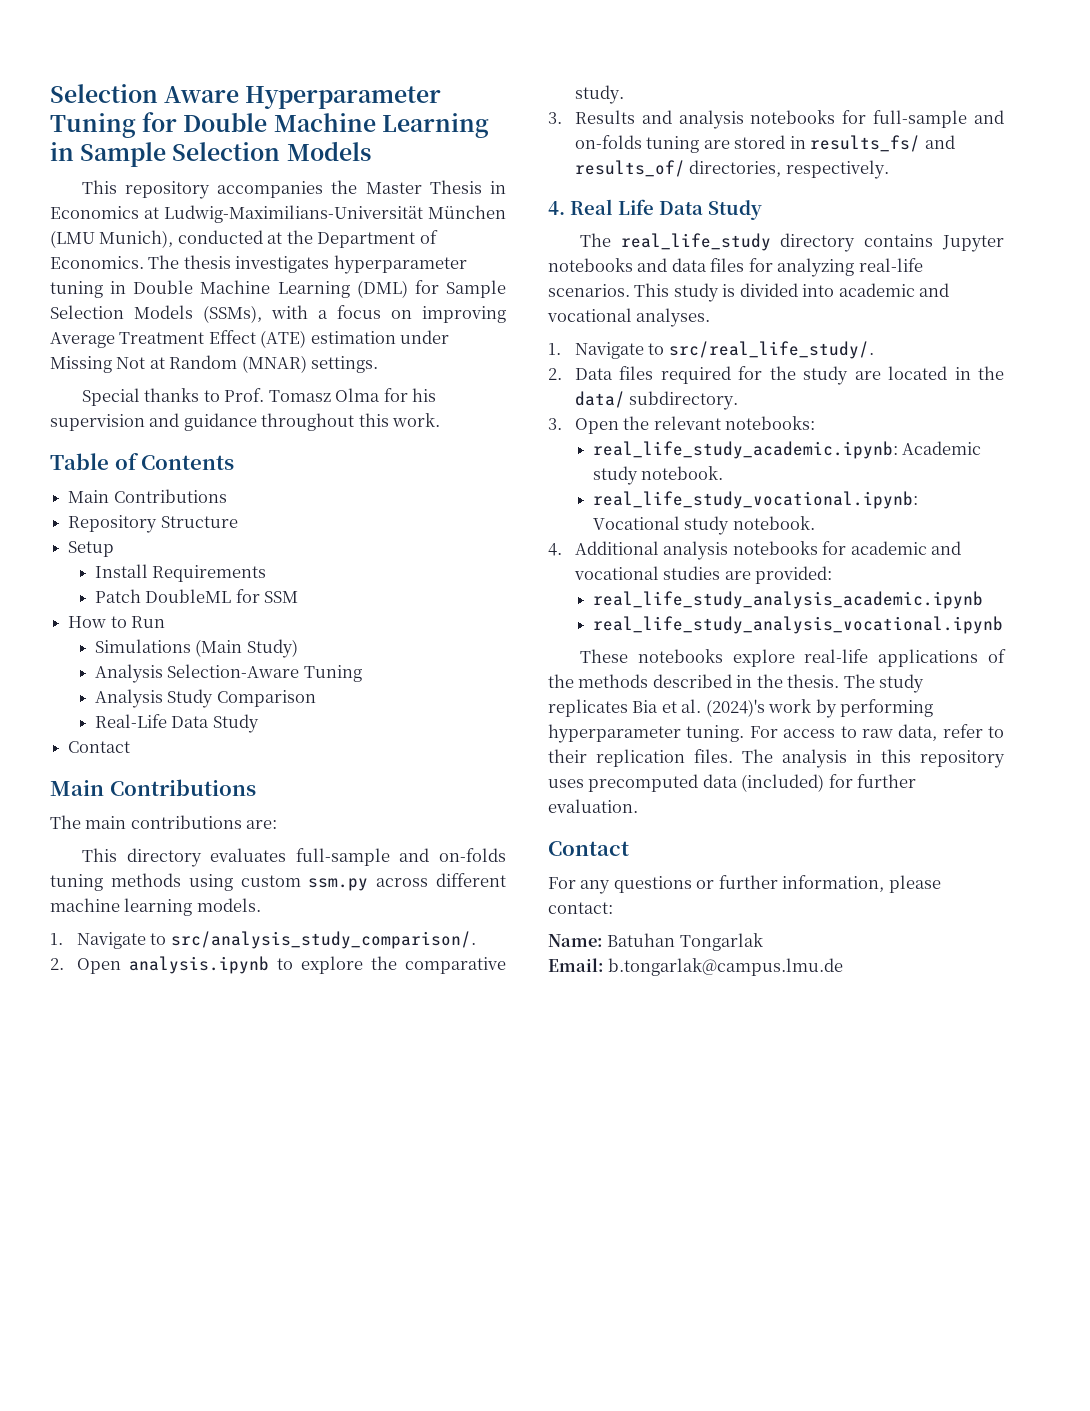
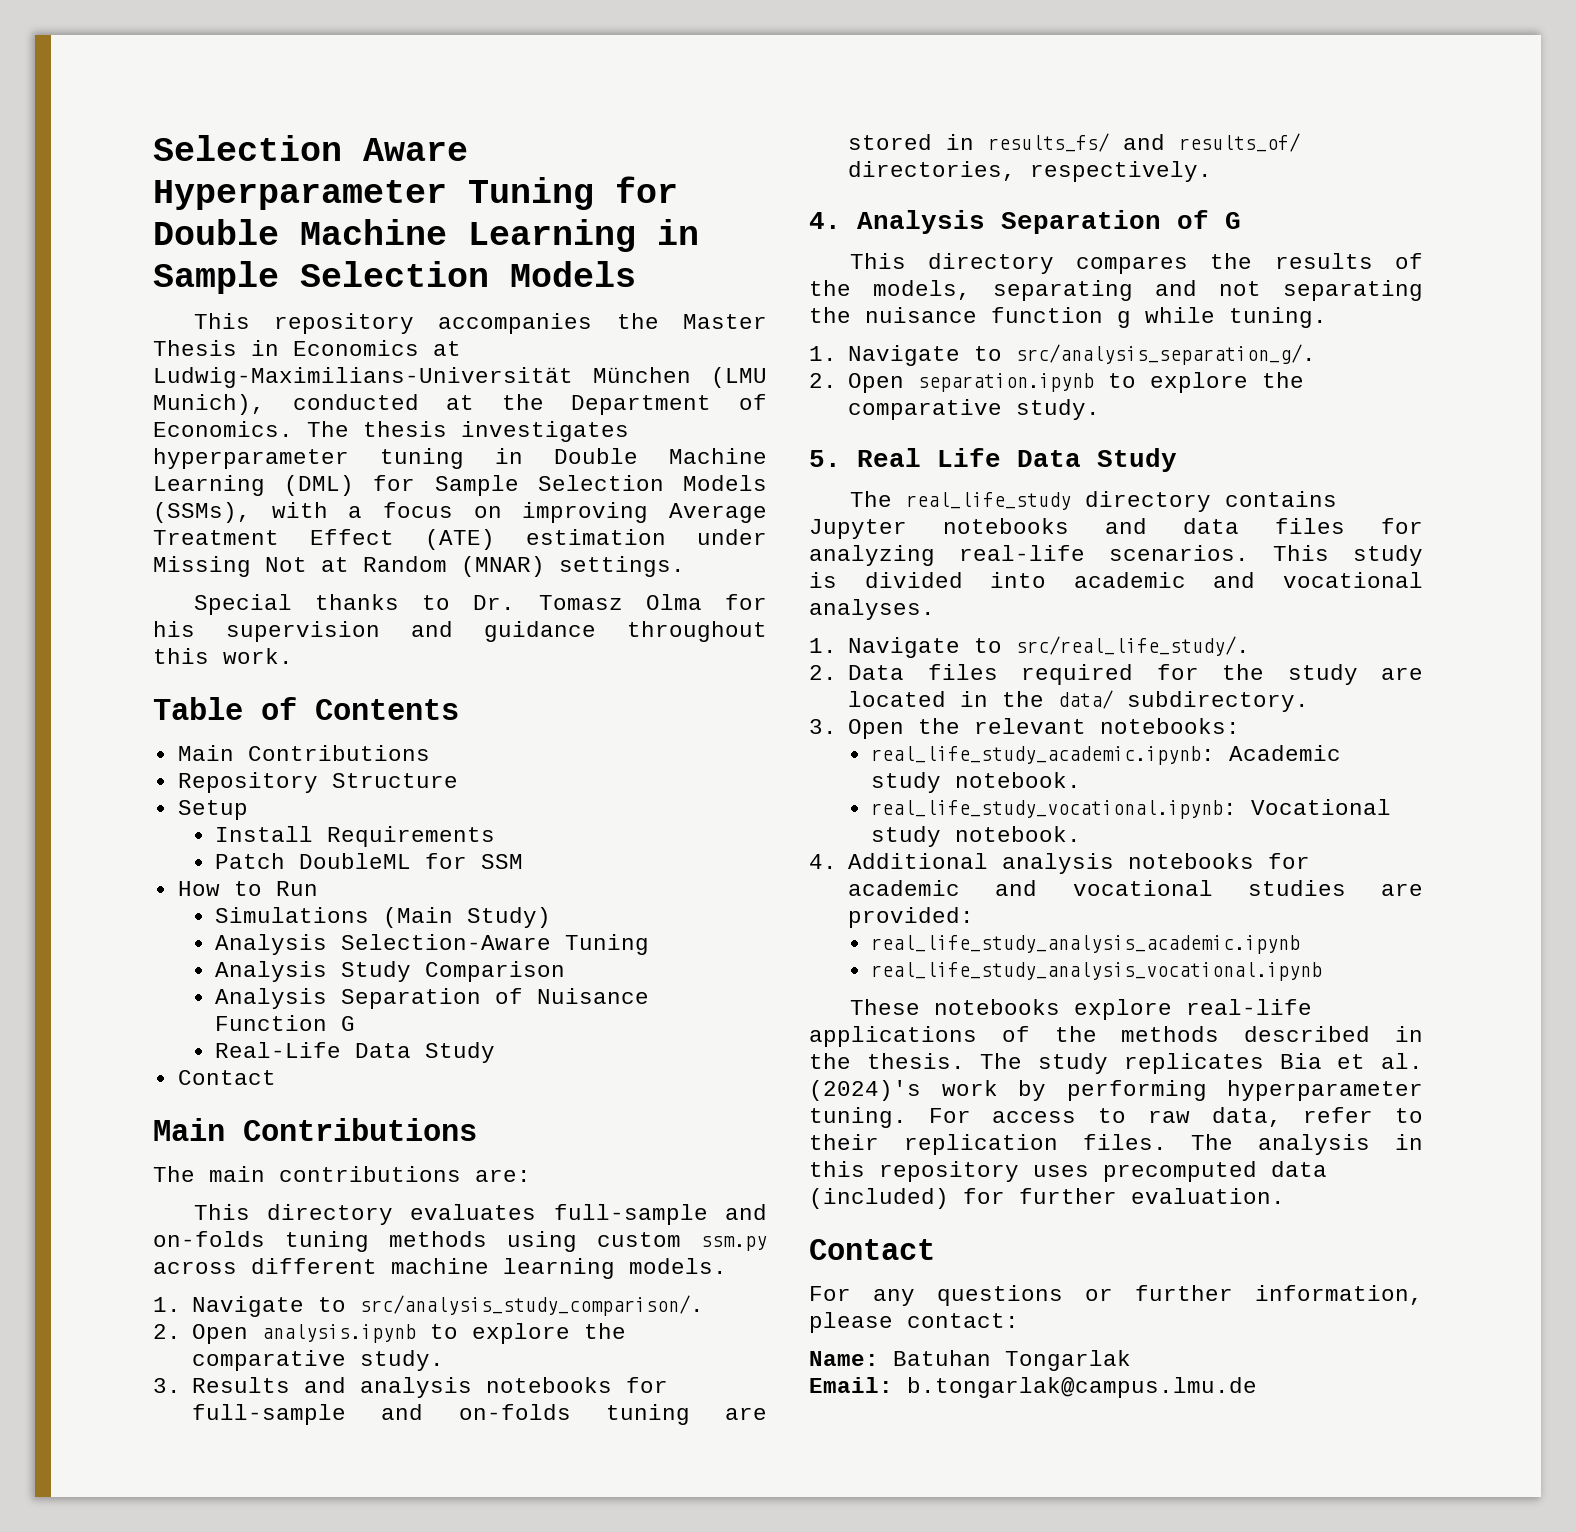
- Special thanks to Prof. Tomasz Olma for his supervision and guidance throughout this work.
+ Special thanks to Dr. Tomasz Olma for his supervision and guidance throughout this work.
+ Analysis Separation of Nuisance Function G
- 4. Real Life Data Study
+ 4. Analysis Separation of G
+ This directory compares the results of the models, separating and not separating the nuisance function g while tuning.
+ 1. Navigate to src/analysis_separation_g/.
+ 2. Open separation.ipynb to explore the comparative study.
+ 5. Real Life Data Study

